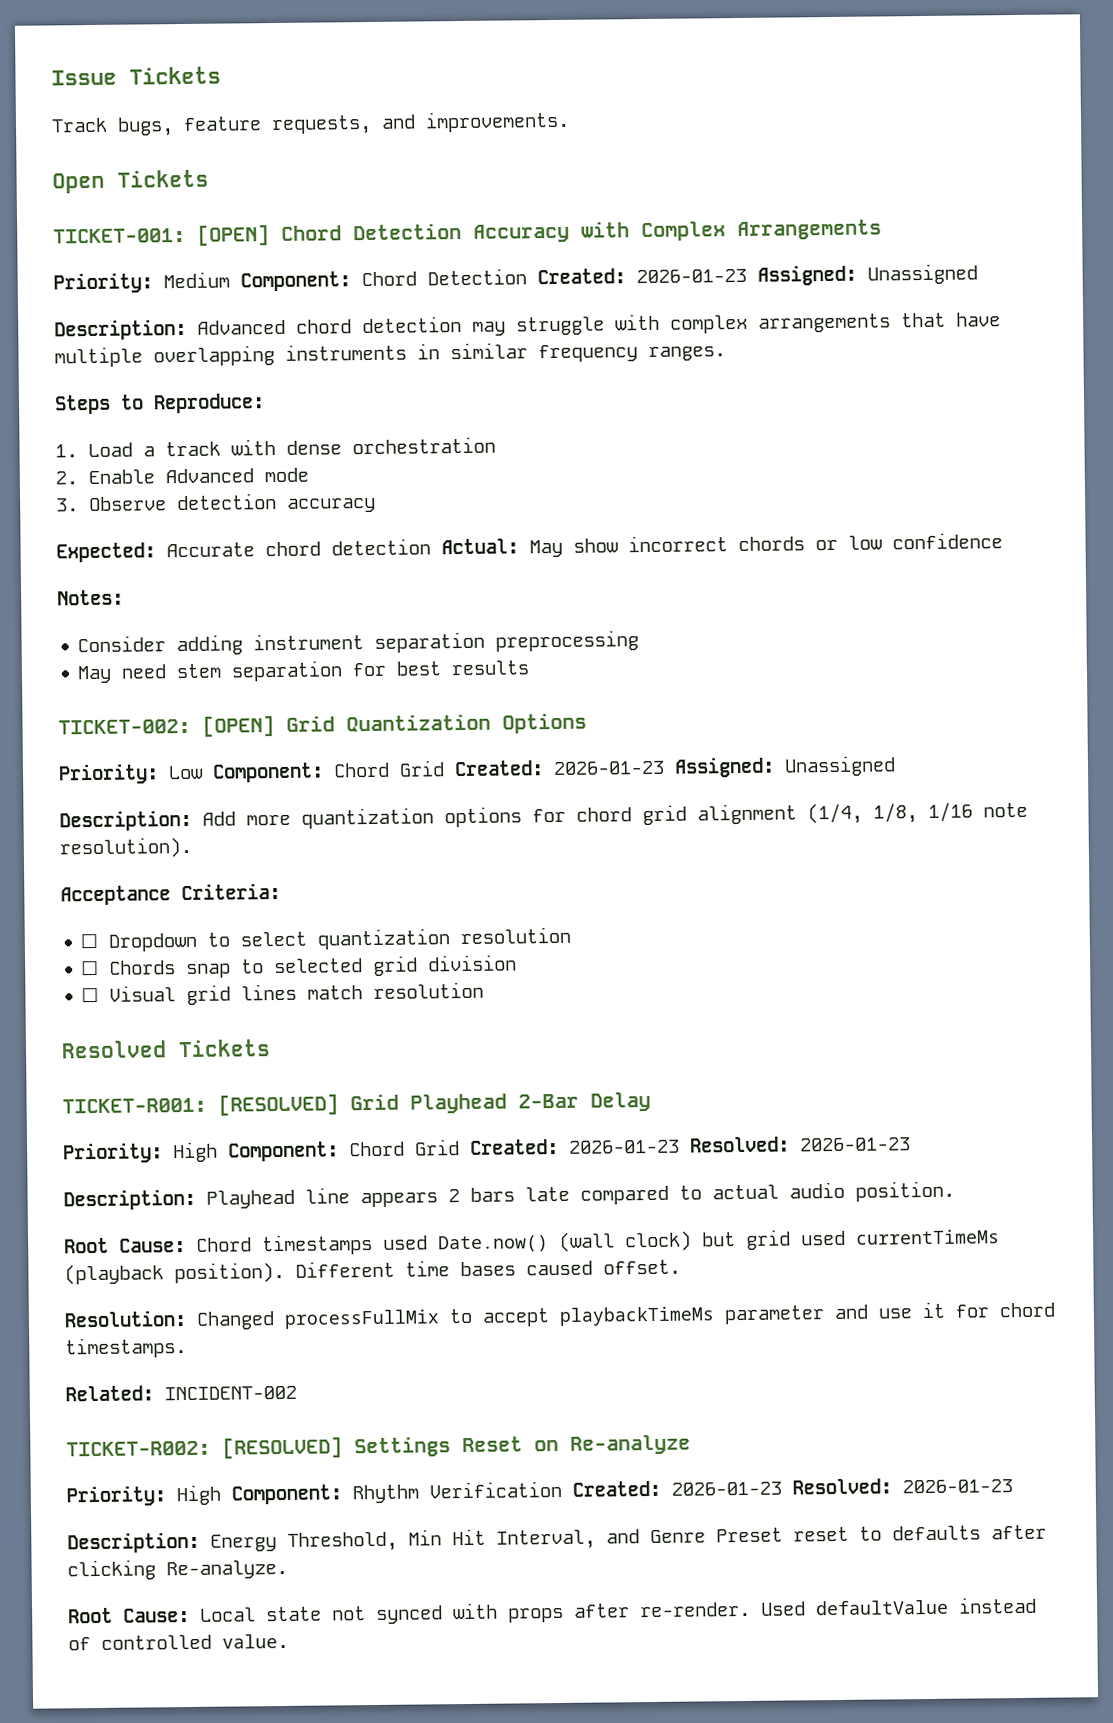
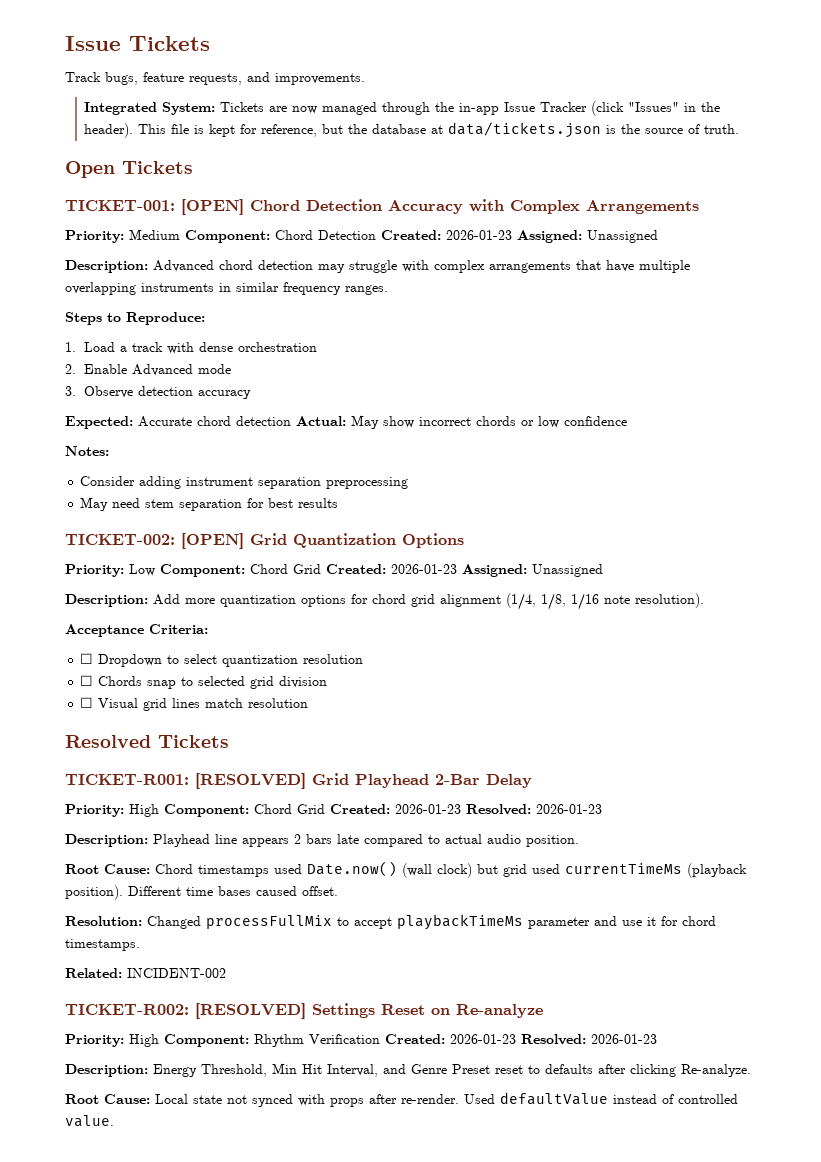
+ Integrated System: Tickets are now managed through the in-app Issue Tracker (click "Issues" in the header). This file is kept for reference, but the database at data/tickets.json is the source of truth.

